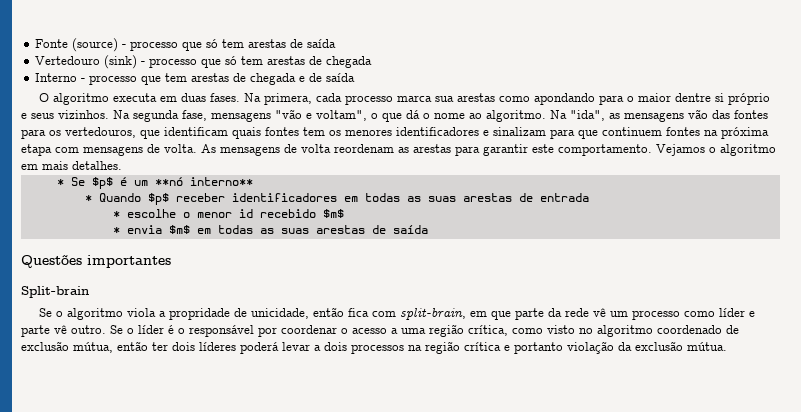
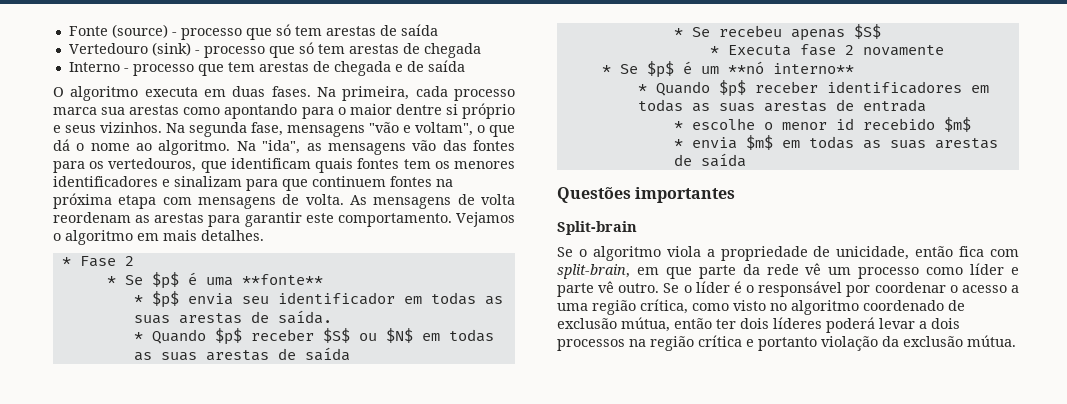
- Na primera, cada processo marca sua arestas como apondando para o maior dentre si próprio e seus vizinhos.
+ Na primeira, cada processo marca sua arestas como apontando para o maior dentre si próprio e seus vizinhos.
+ * Fase 2
+ * Se $p$ é uma **fonte**
+ * $p$ envia seu identificador em todas as suas arestas de saída.
+ * Quando $p$ receber $S$ ou $N$ em todas as suas arestas de saída
+ * Se recebeu apenas $S$
+ * Executa fase 2 novamente
- Se o algoritmo viola a propridade de unicidade, então fica com split-brain, em que parte da rede vê um processo como líder e parte vê outro.
+ Se o algoritmo viola a propriedade de unicidade, então fica com split-brain, em que parte da rede vê um processo como líder e parte vê outro.

